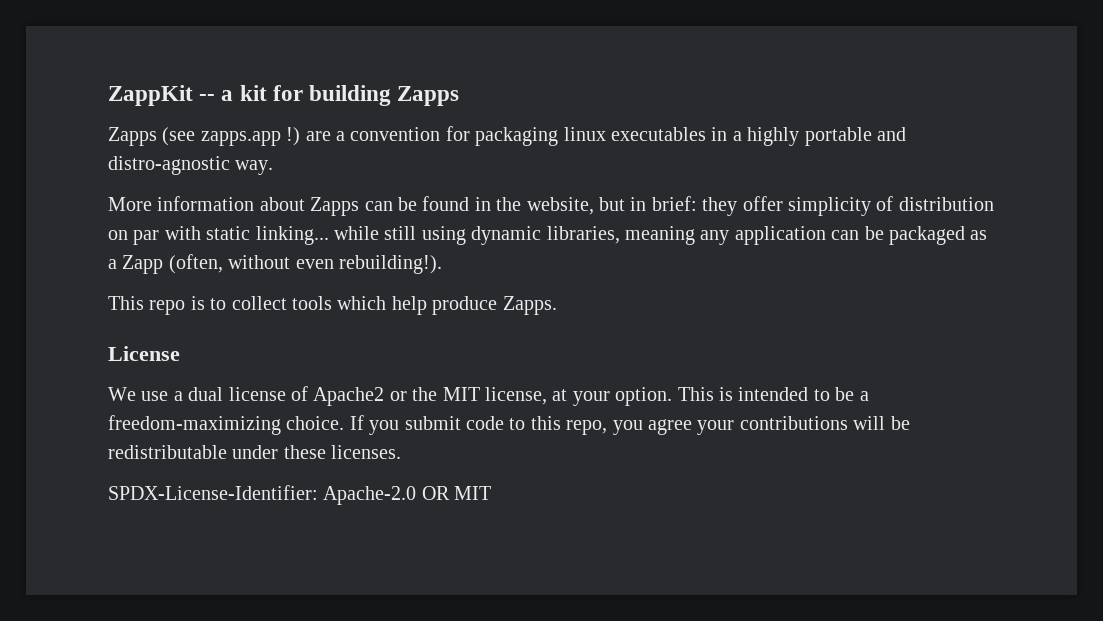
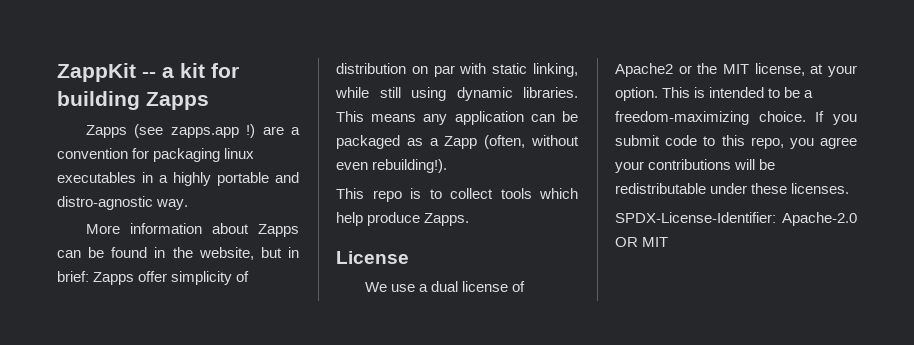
- More information about Zapps can be found in the website, but in brief: they offer simplicity of distribution on par with static linking... while still using dynamic libraries, meaning any application can be packaged as a Zapp (often, without even rebuilding!).
+ More information about Zapps can be found in the website, but in brief: Zapps offer simplicity of distribution on par with static linking, while still using dynamic libraries. This means any application can be packaged as a Zapp (often, without even rebuilding!).

